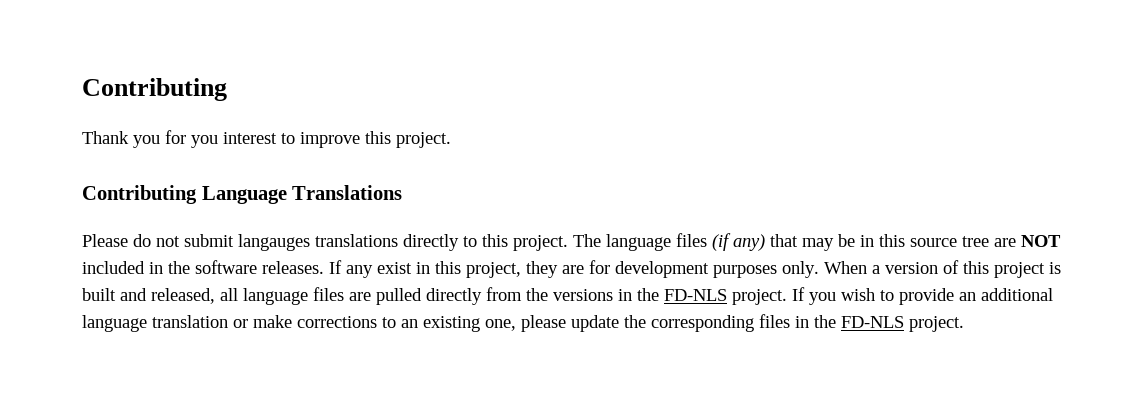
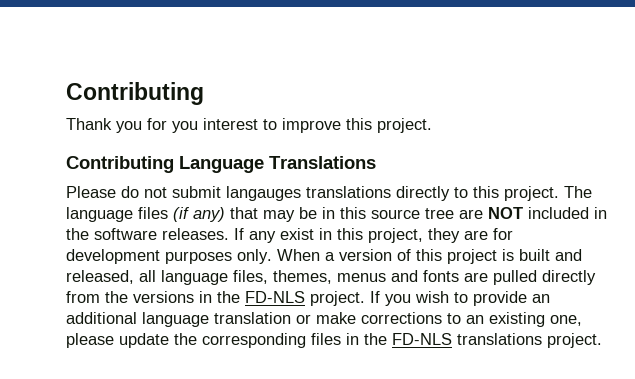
- When a version of this project is built and released, all language files are pulled directly from the versions in the FD-NLS project.
+ When a version of this project is built and released, all language files, themes, menus and fonts are pulled directly from the versions in the FD-NLS project.
- If you wish to provide an additional language translation or make corrections to an existing one, please update the corresponding files in the FD-NLS project.
+ If you wish to provide an additional language translation or make corrections to an existing one, please update the corresponding files in the FD-NLS translations project.

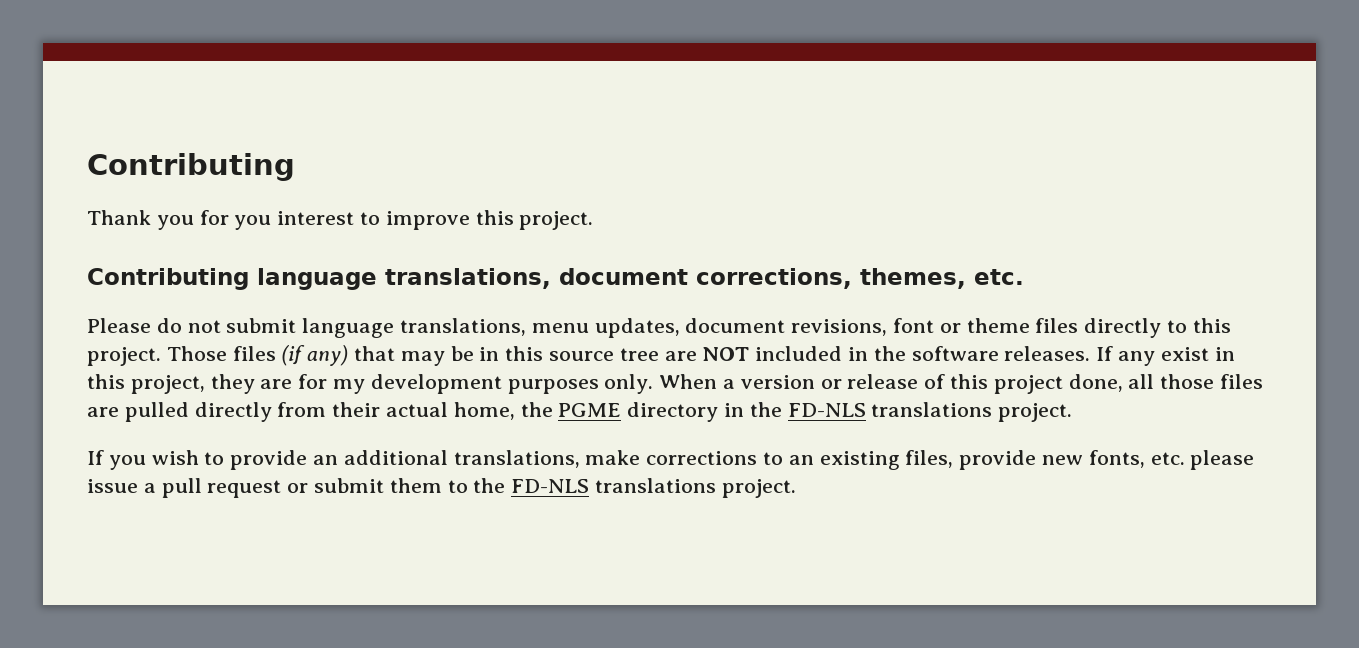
- Contributing Language Translations
- Please do not submit langauges translations directly to this project.
+ Contributing language translations, document corrections, themes, etc.
+ Please do not submit language translations, menu updates, document revisions, font or theme files directly to this project.
- The language files (if any) that may be in this source tree are NOT included in the software releases.
+ Those files (if any) that may be in this source tree are NOT included in the software releases.
- If any exist in this project, they are for development purposes only.
+ If any exist in this project, they are for my development purposes only.
- When a version of this project is built and released, all language files, themes, menus and fonts are pulled directly from the versions in the FD-NLS project. If you wish to provide an additional language translation or make corrections to an existing one, please update the corresponding files in the FD-NLS translations project.
+ When a version or release of this project done, all those files are pulled directly from their actual home, the PGME directory in the FD-NLS translations project.
+ If you wish to provide an additional translations, make corrections to an existing files, provide new fonts, etc. please issue a pull request or submit them to the FD-NLS translations project.

